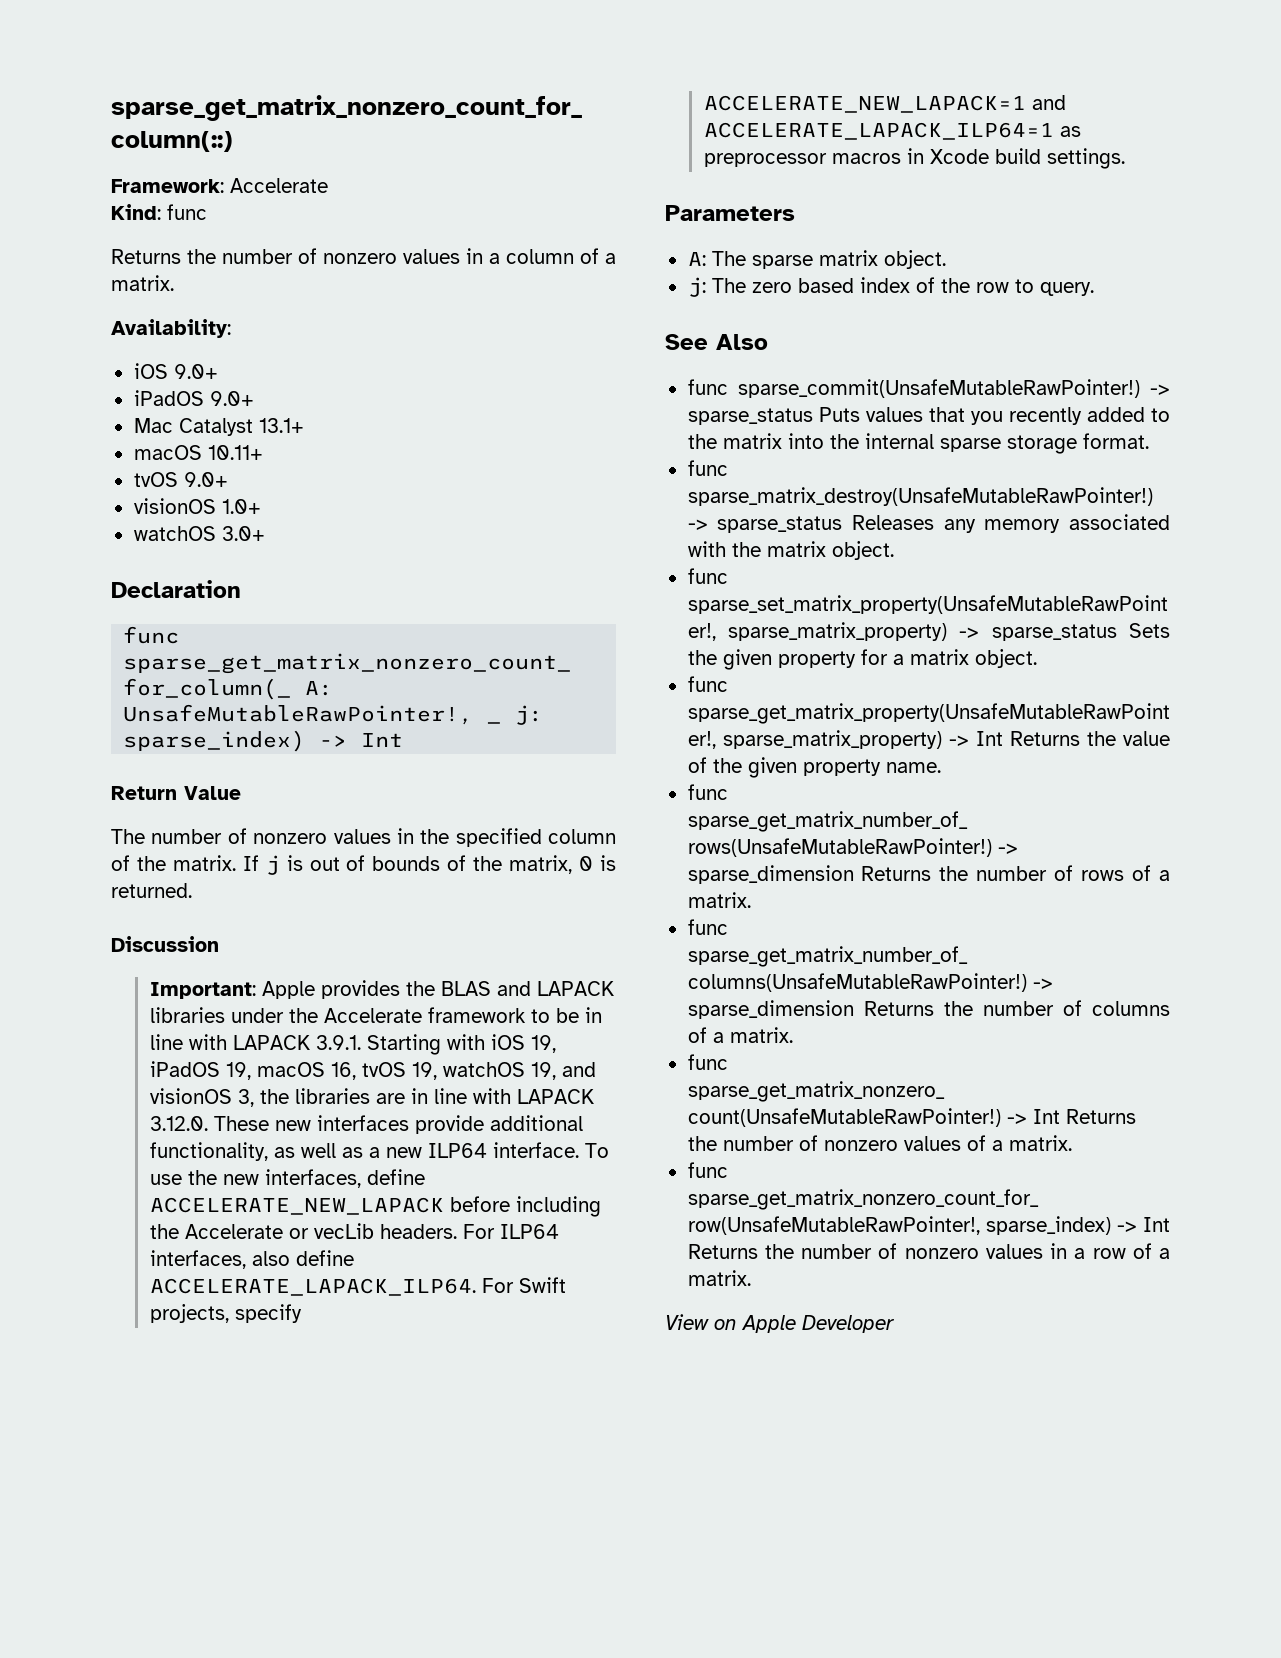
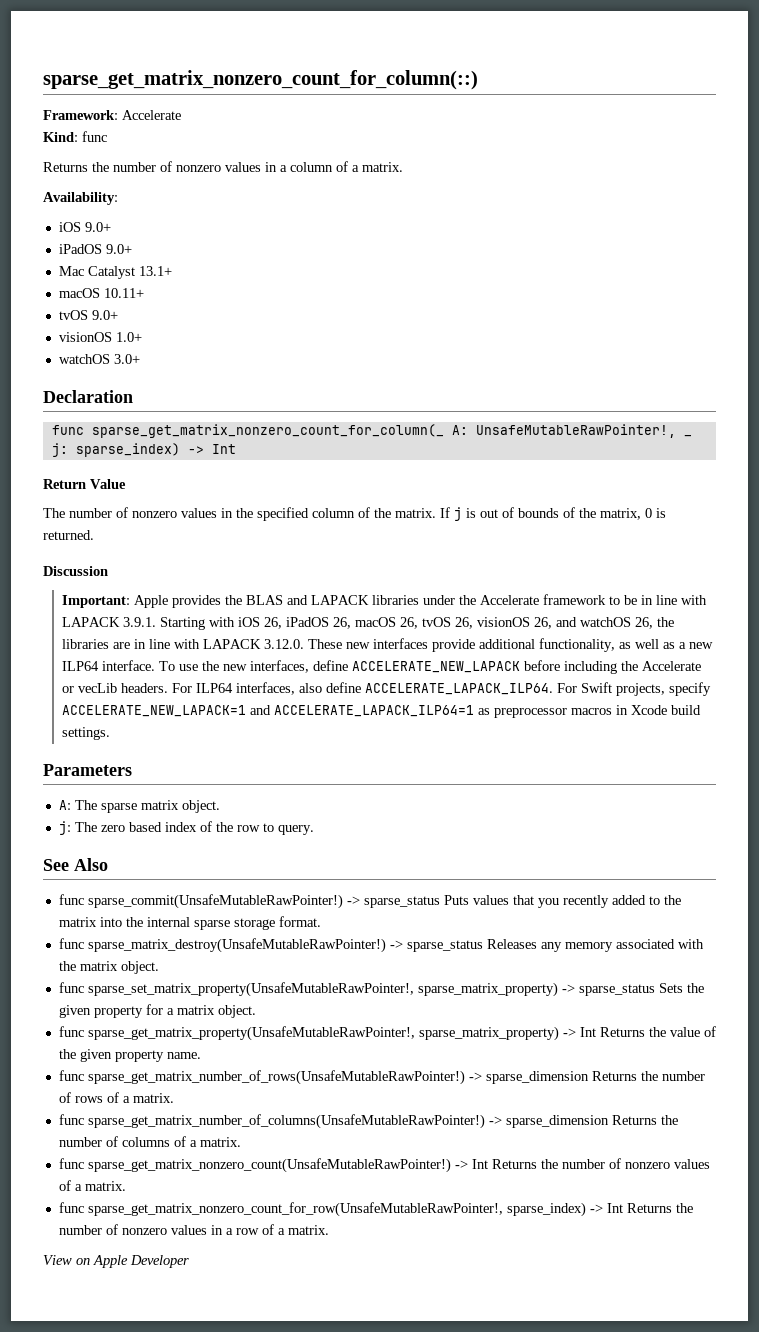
- Important: Apple provides the BLAS and LAPACK libraries under the Accelerate framework to be in line with LAPACK 3.9.1. Starting with iOS 19, iPadOS 19, macOS 16, tvOS 19, watchOS 19, and visionOS 3, the libraries are in line with LAPACK 3.12.0. These new interfaces provide additional functionality, as well as a new ILP64 interface.
+ Important: Apple provides the BLAS and LAPACK libraries under the Accelerate framework to be in line with LAPACK 3.9.1. Starting with iOS 26, iPadOS 26, macOS 26, tvOS 26, visionOS 26, and watchOS 26, the libraries are in line with LAPACK 3.12.0. These new interfaces provide additional functionality, as well as a new ILP64 interface.

